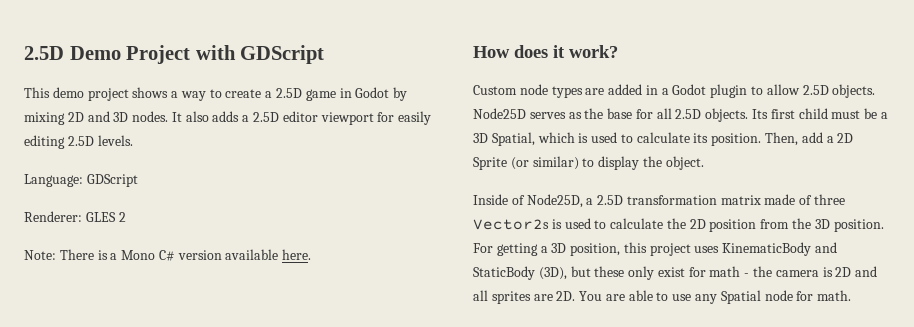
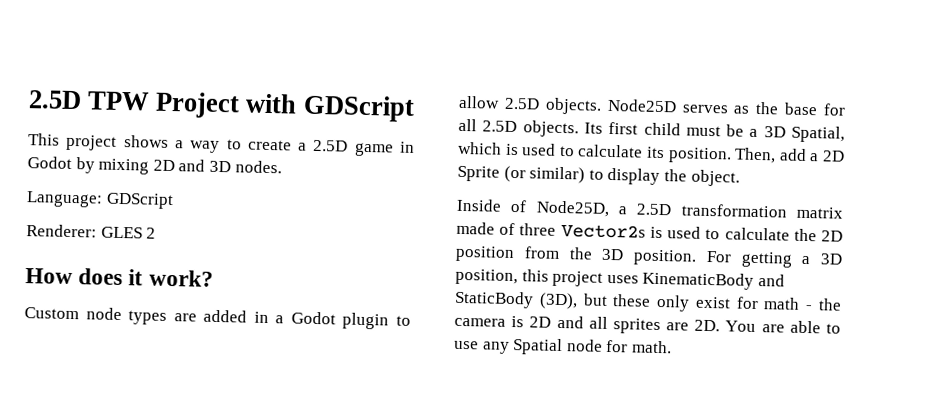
- 2.5D Demo Project with GDScript
+ 2.5D TPW Project with GDScript
- This demo project shows a way to create a 2.5D game in Godot by mixing 2D and 3D nodes. It also adds a 2.5D editor viewport for easily editing 2.5D levels.
+ This project shows a way to create a 2.5D game in Godot by mixing 2D and 3D nodes.
- Note: There is a Mono C# version available here.

